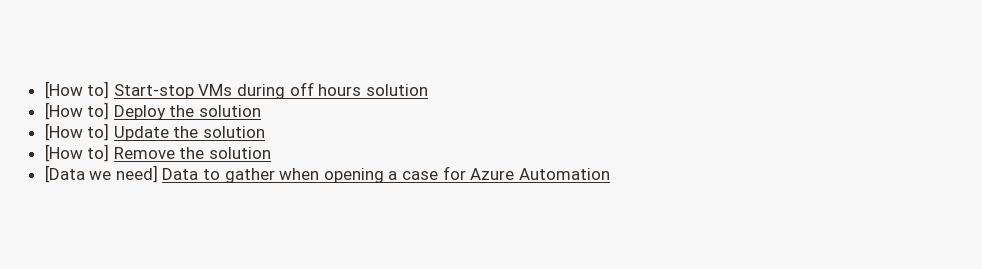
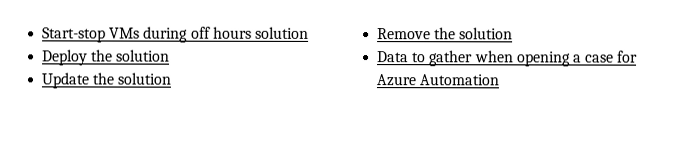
- [How to] Start-stop VMs during off hours solution
+ Start-stop VMs during off hours solution
- [How to] Deploy the solution
+ Deploy the solution
- [How to] Update the solution
+ Update the solution
- [How to] Remove the solution
+ Remove the solution
- [Data we need] Data to gather when opening a case for Azure Automation
+ Data to gather when opening a case for Azure Automation

